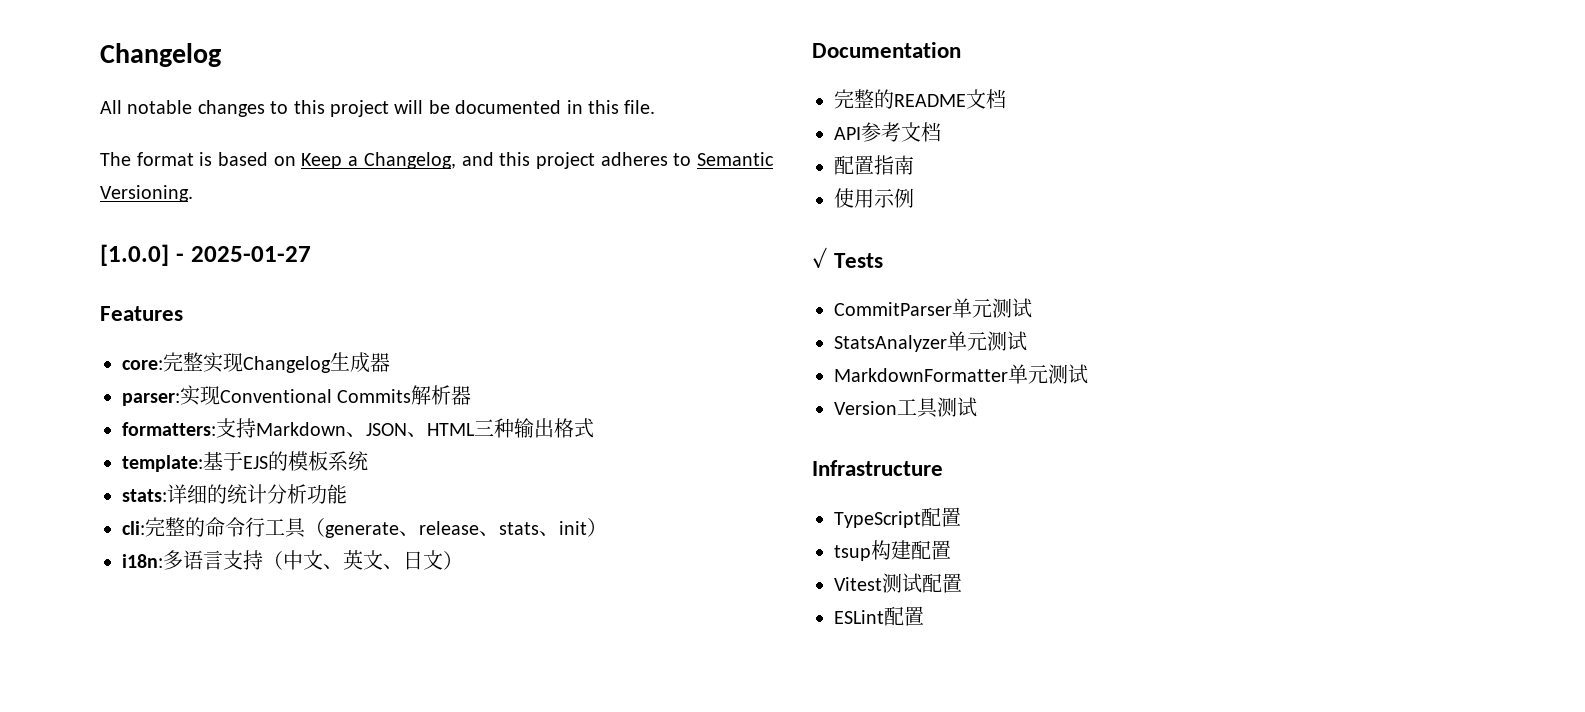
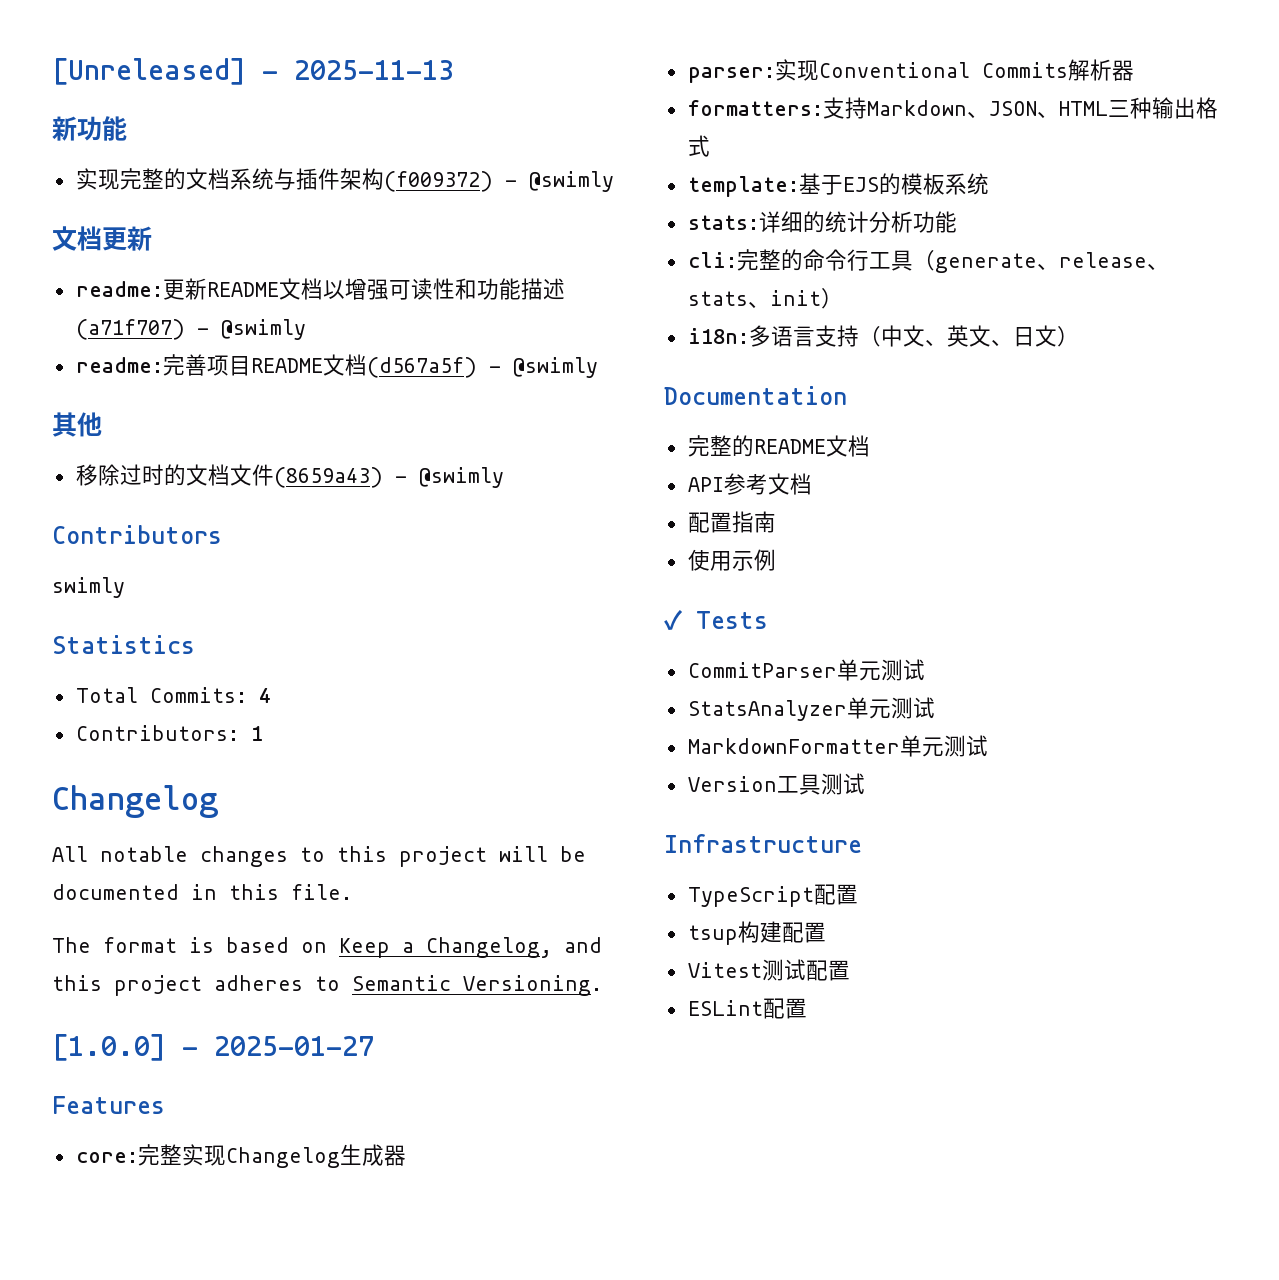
+ [Unreleased] - 2025-11-13
+ 新功能
+ 实现完整的文档系统与插件架构(f009372) - @swimly
+ 文档更新
+ readme:更新README文档以增强可读性和功能描述(a71f707) - @swimly
+ readme:完善项目README文档(d567a5f) - @swimly
+ 其他
+ 移除过时的文档文件(8659a43) - @swimly
+ Contributors
+ swimly
+ Statistics
+ Total Commits: 4
+ Contributors: 1

